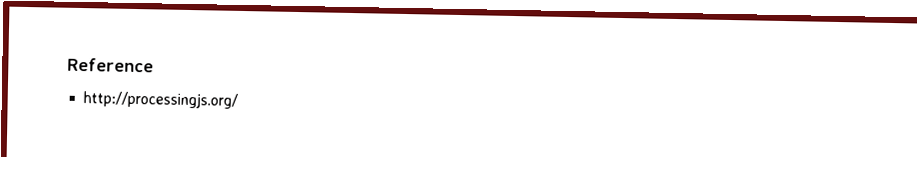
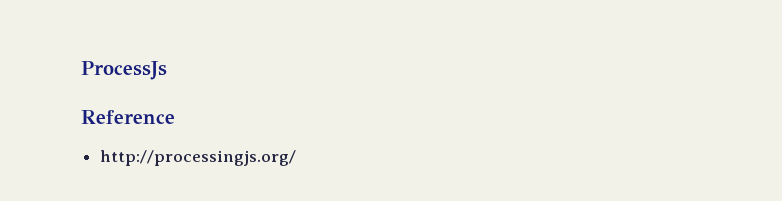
+ ProcessJs

